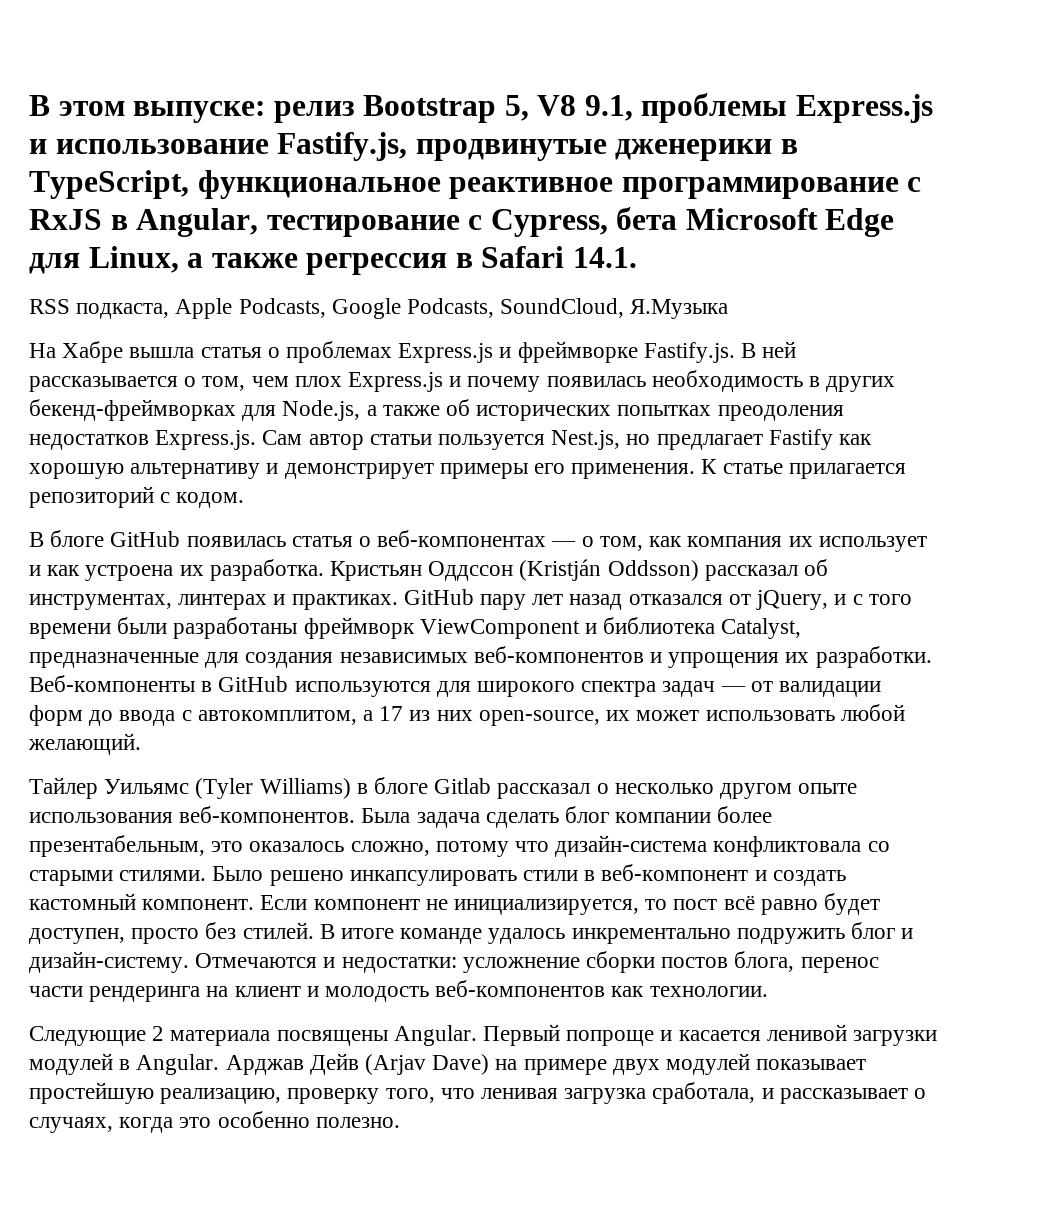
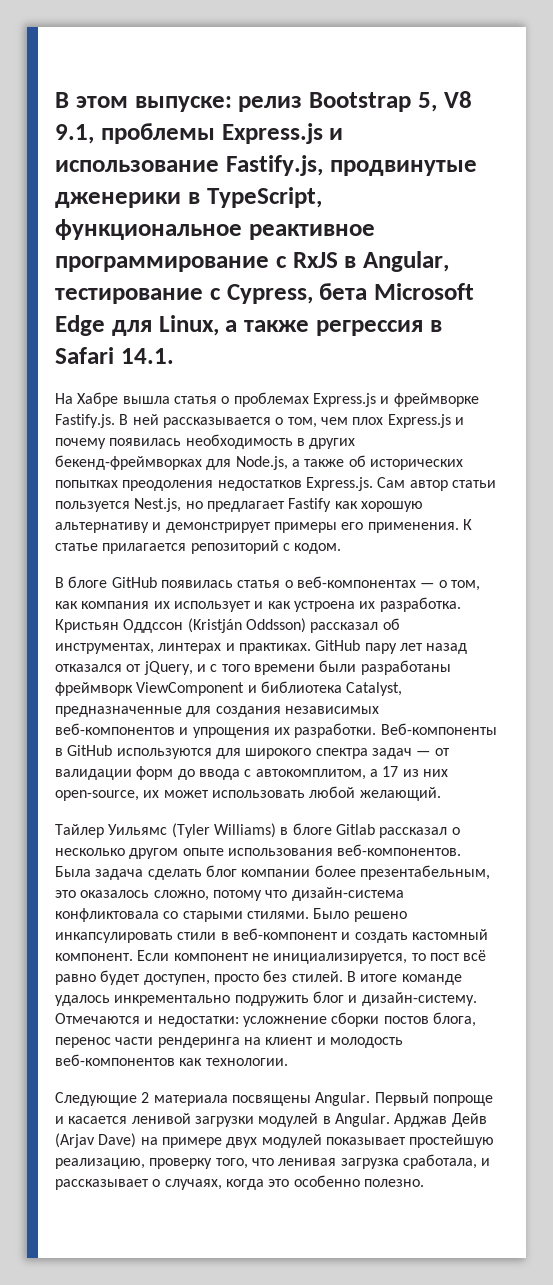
- RSS подкаста, Apple Podcasts, Google Podcasts, SoundCloud, Я.Музыка

